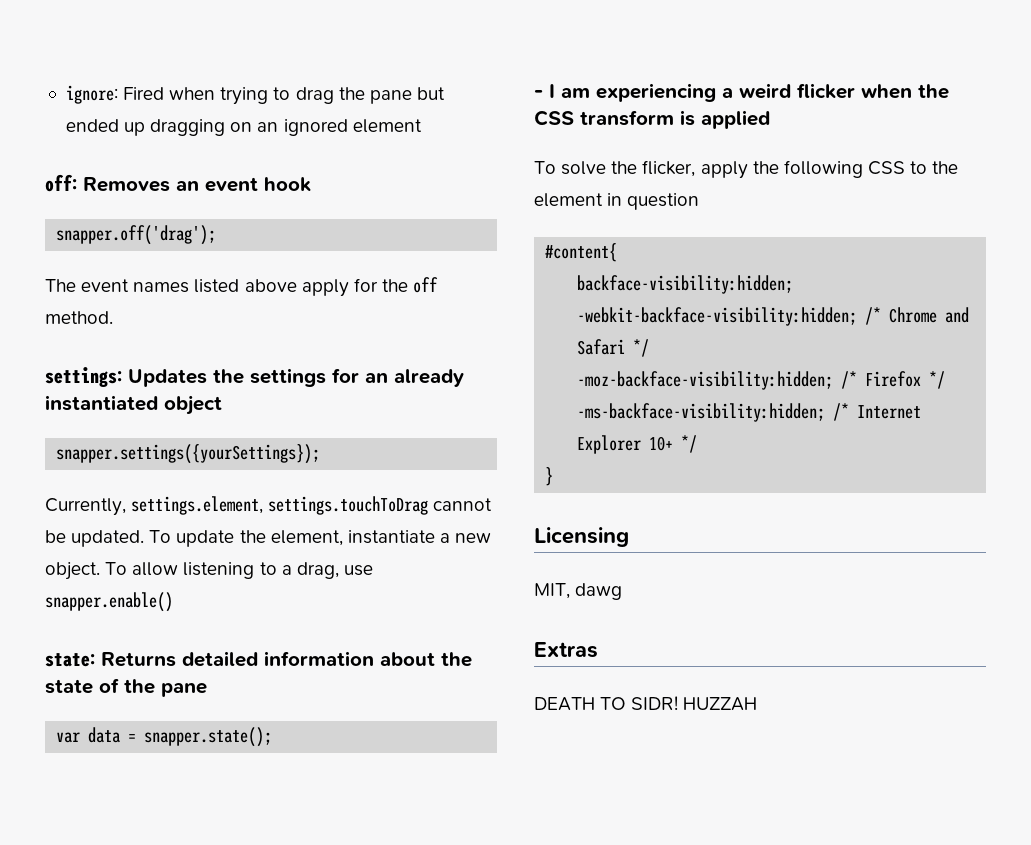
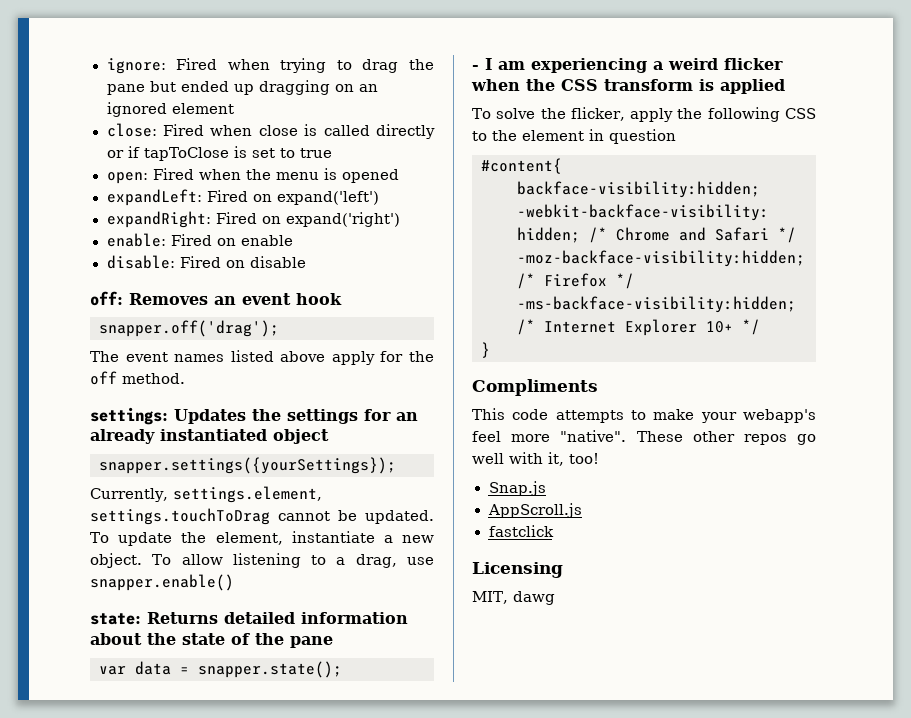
+ close: Fired when close is called directly or if tapToClose is set to true
+ open: Fired when the menu is opened
+ expandLeft: Fired on expand('left')
+ expandRight: Fired on expand('right')
+ enable: Fired on enable
+ disable: Fired on disable
+ Compliments
+ This code attempts to make your webapp's feel more "native". These other repos go well with it, too!
+ Snap.js
+ AppScroll.js
+ fastclick
  Licensing
  MIT, dawg
- Extras
- DEATH TO SIDR! HUZZAH

